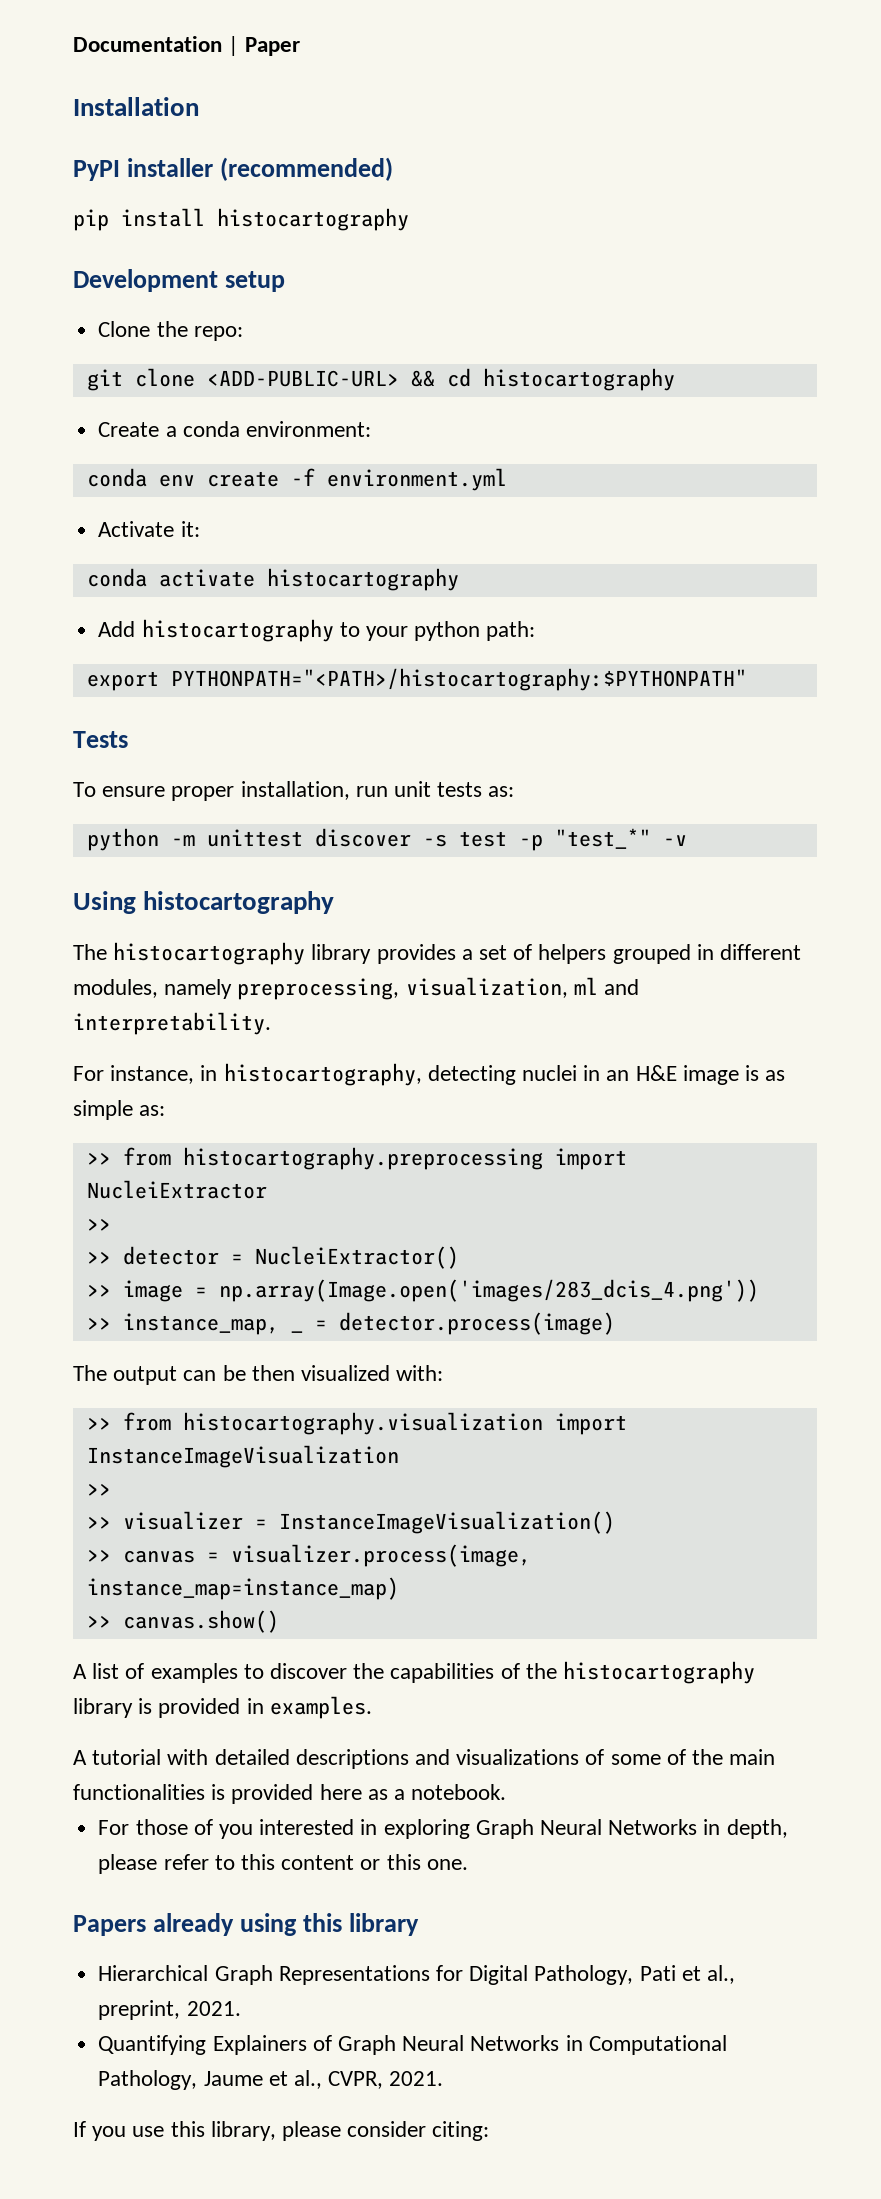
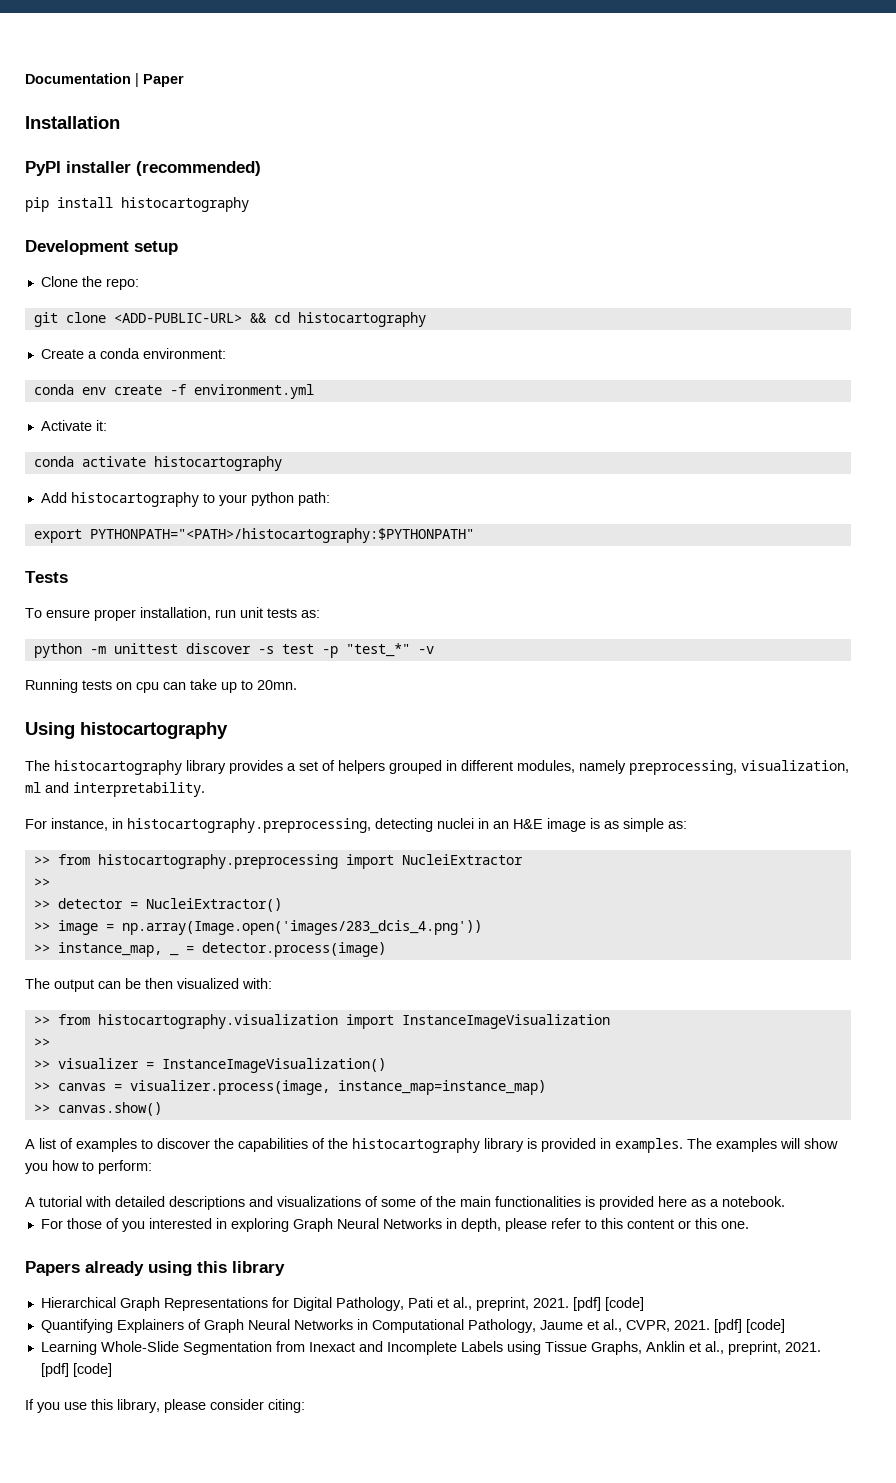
+ Running tests on cpu can take up to 20mn.
- For instance, in histocartography, detecting nuclei in an H&E image is as simple as:
+ For instance, in histocartography.preprocessing, detecting nuclei in an H&E image is as simple as:
+ The examples will show you how to perform:
- Hierarchical Graph Representations for Digital Pathology, Pati et al., preprint, 2021.
+ Hierarchical Graph Representations for Digital Pathology, Pati et al., preprint, 2021. [pdf] [code]
- Quantifying Explainers of Graph Neural Networks in Computational Pathology, Jaume et al., CVPR, 2021.
+ Quantifying Explainers of Graph Neural Networks in Computational Pathology, Jaume et al., CVPR, 2021. [pdf] [code]
+ Learning Whole-Slide Segmentation from Inexact and Incomplete Labels using Tissue Graphs, Anklin et al., preprint, 2021. [pdf] [code]

